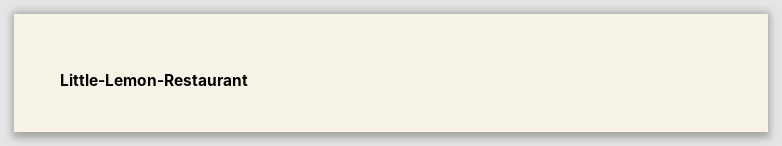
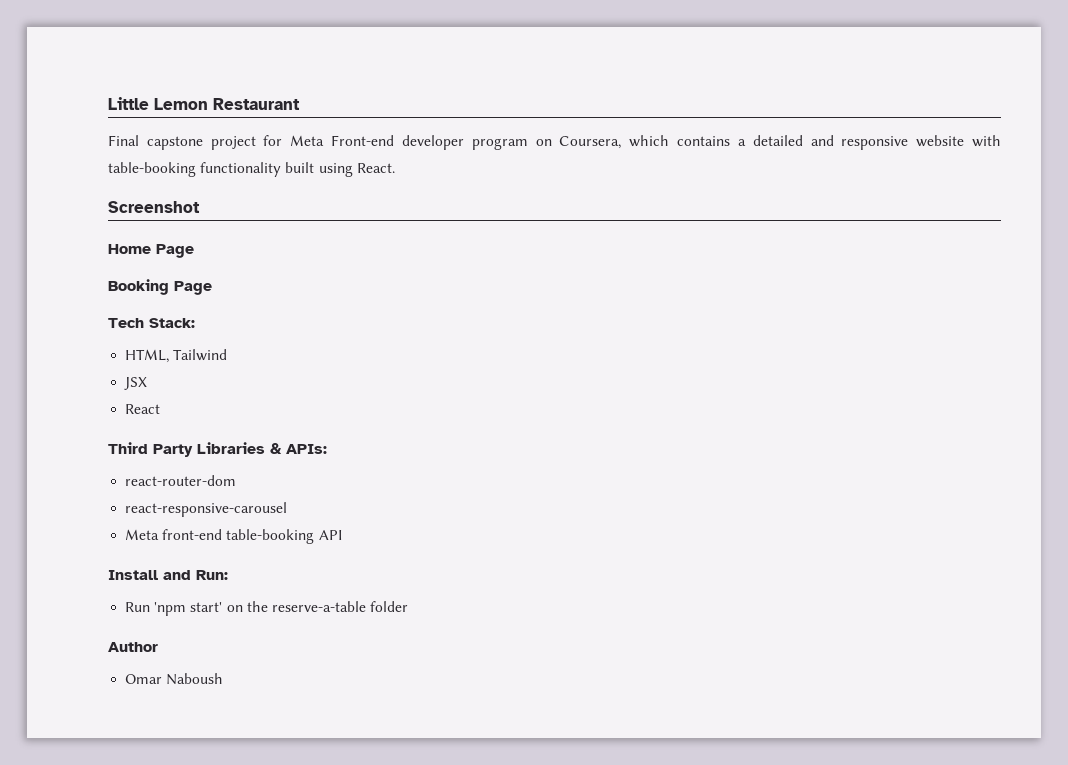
- Little-Lemon-Restaurant
+ Little Lemon Restaurant
+ Final capstone project for Meta Front-end developer program on Coursera, which contains a detailed and responsive website with table-booking functionality built using React.
+ Screenshot
+ Home Page
+ Booking Page
+ Tech Stack:
+ HTML, Tailwind
+ JSX
+ React
+ Third Party Libraries & APIs:
+ react-router-dom
+ react-responsive-carousel
+ Meta front-end table-booking API
+ Install and Run:
+ Run 'npm start' on the reserve-a-table folder
+ Author
+ Omar Naboush

